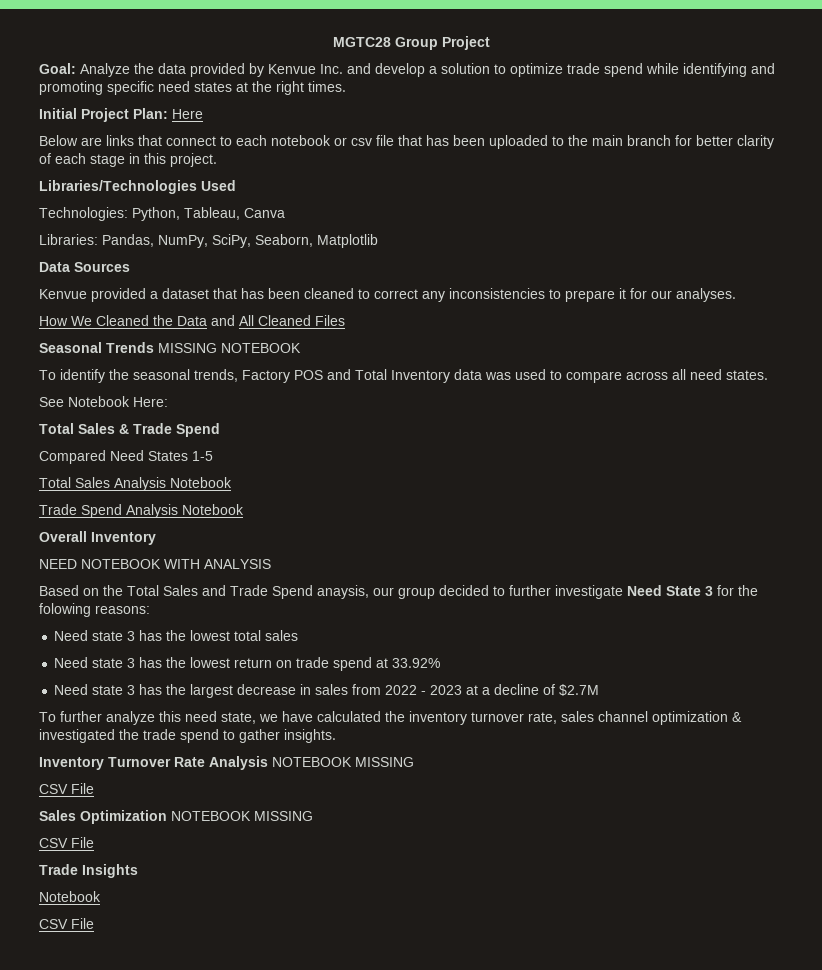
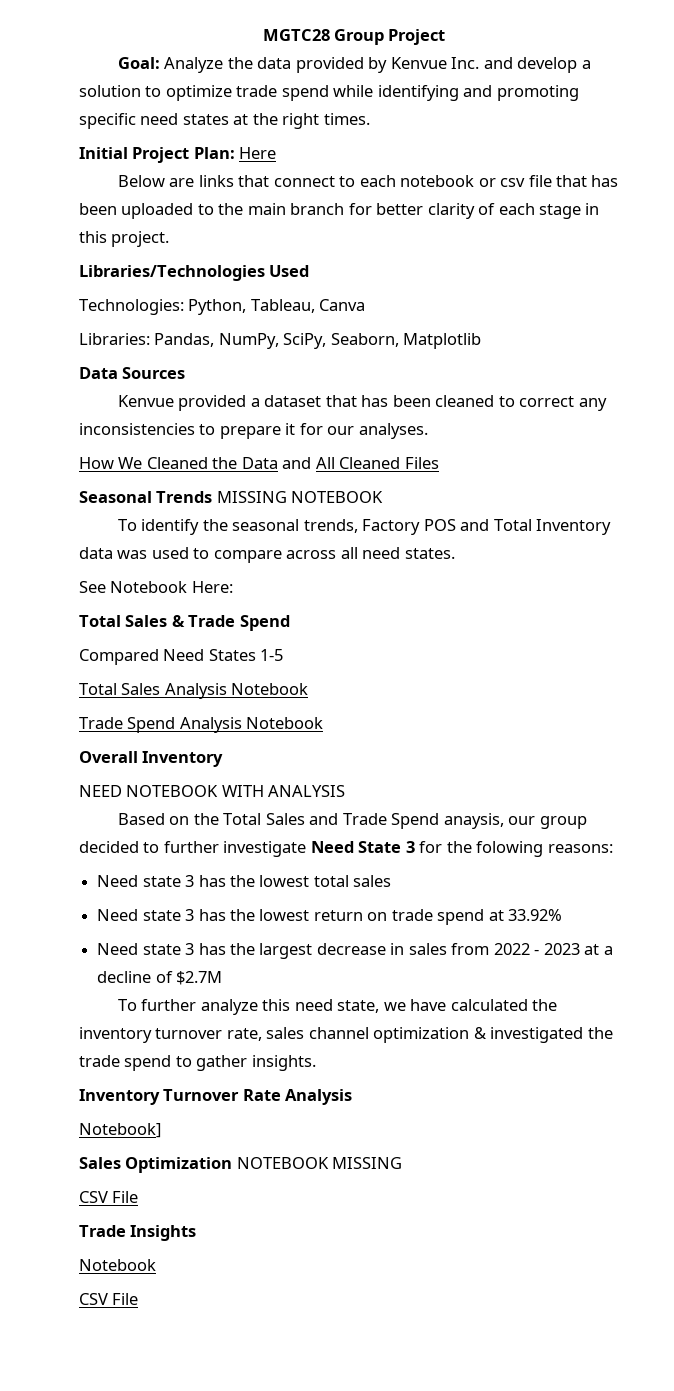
- Inventory Turnover Rate Analysis NOTEBOOK MISSING
- CSV File
+ Inventory Turnover Rate Analysis
+ Notebook]

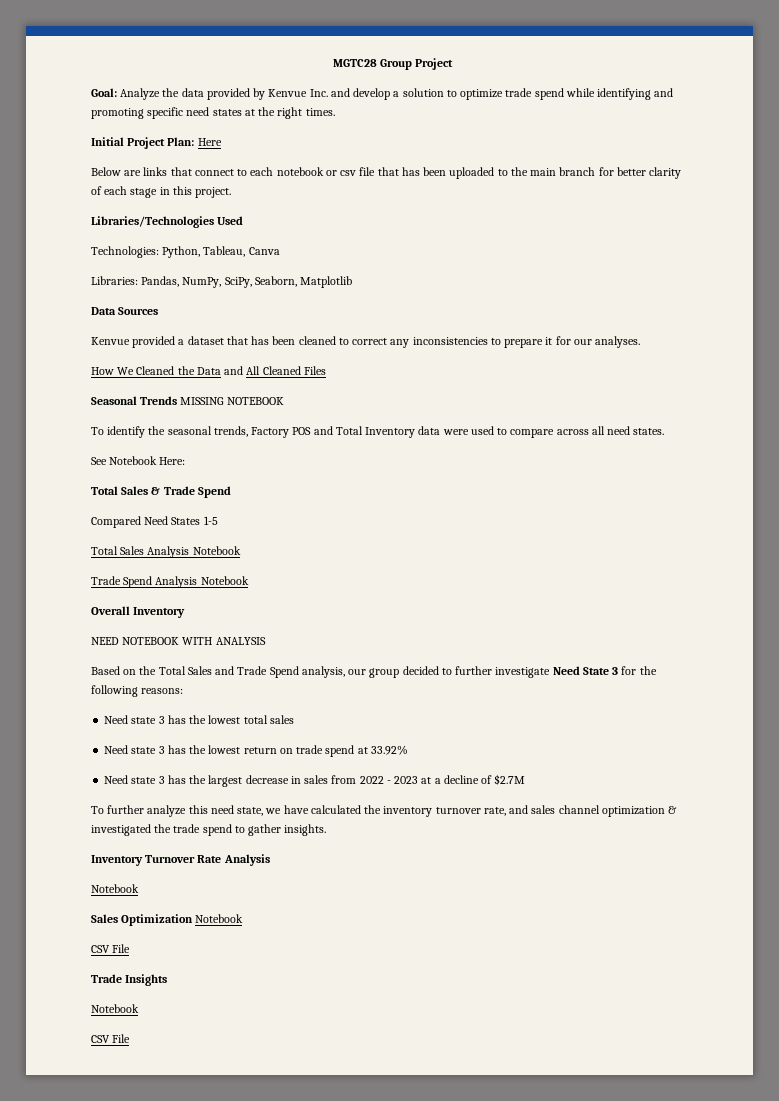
- To identify the seasonal trends, Factory POS and Total Inventory data was used to compare across all need states.
+ To identify the seasonal trends, Factory POS and Total Inventory data were used to compare across all need states.
- Based on the Total Sales and Trade Spend anaysis, our group decided to further investigate Need State 3 for the folowing reasons:
+ Based on the Total Sales and Trade Spend analysis, our group decided to further investigate Need State 3 for the following reasons:
- To further analyze this need state, we have calculated the inventory turnover rate, sales channel optimization & investigated the trade spend to gather insights.
+ To further analyze this need state, we have calculated the inventory turnover rate, and sales channel optimization & investigated the trade spend to gather insights.
  Inventory Turnover Rate Analysis
- Notebook]
+ Notebook
- Sales Optimization NOTEBOOK MISSING
+ Sales Optimization Notebook

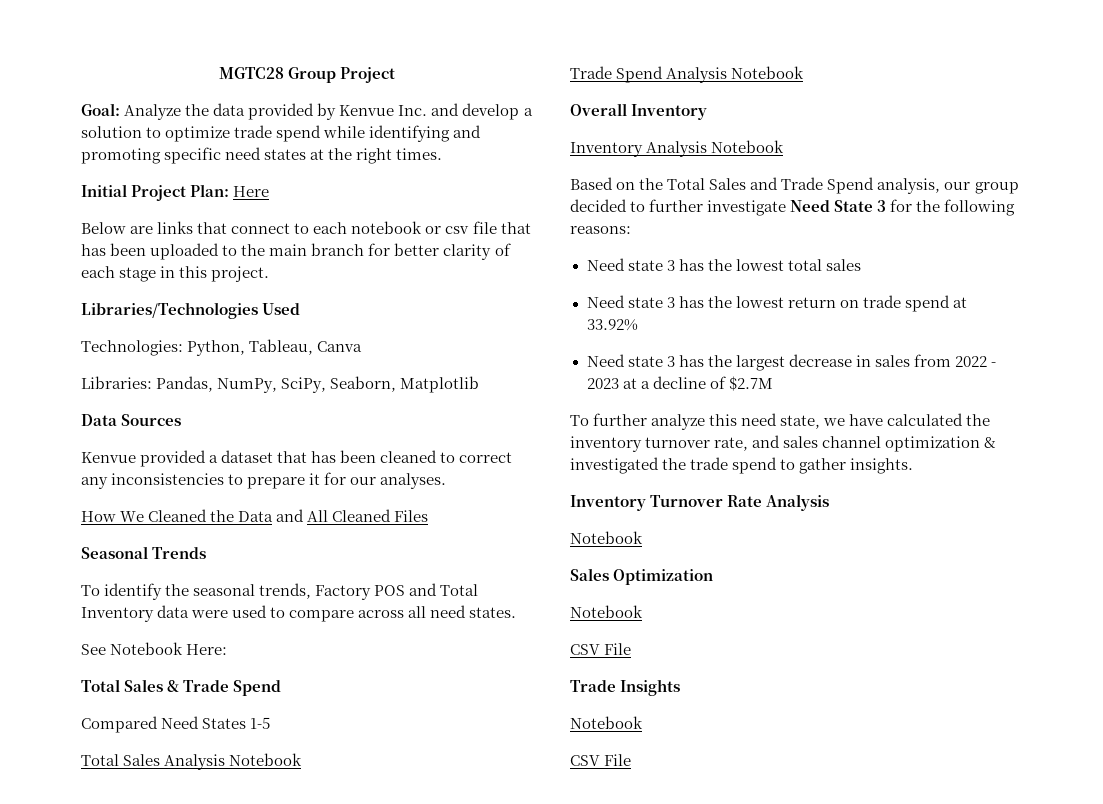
- Seasonal Trends MISSING NOTEBOOK
+ Seasonal Trends
- NEED NOTEBOOK WITH ANALYSIS
+ Inventory Analysis Notebook
- Sales Optimization Notebook
+ Sales Optimization
+ Notebook

